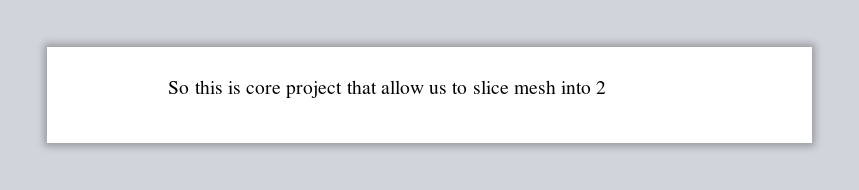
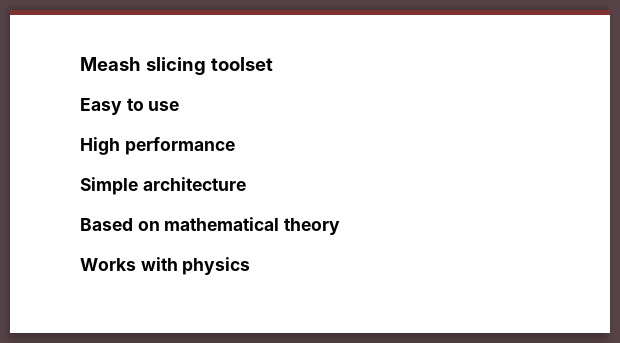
- So this is core project that allow us to slice mesh into 2
+ Meash slicing toolset
+ Easy to use
+ High performance
+ Simple architecture
+ Based on mathematical theory
+ Works with physics

